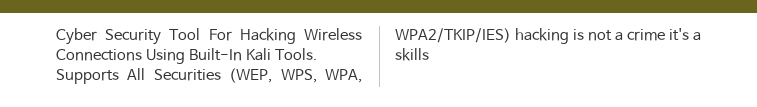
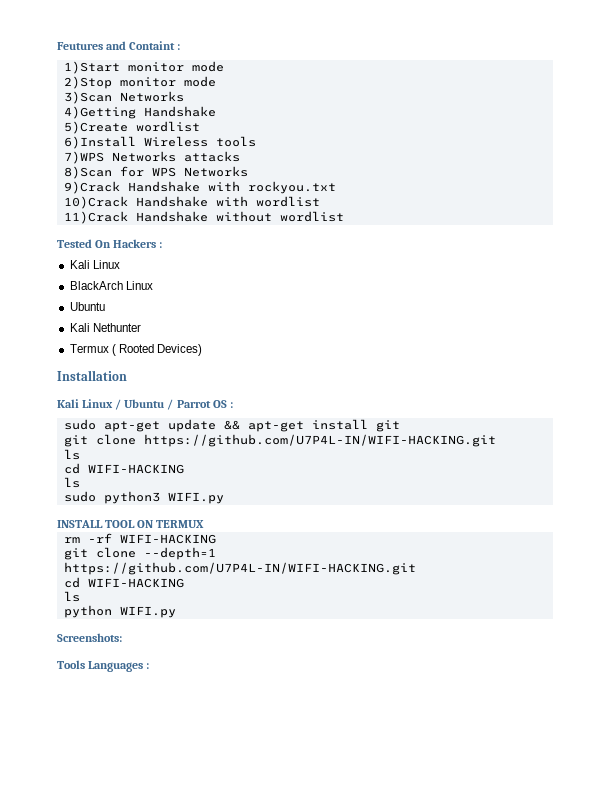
- Cyber Security Tool For Hacking Wireless Connections Using Built-In Kali Tools. Supports All Securities (WEP, WPS, WPA, WPA2/TKIP/IES) hacking is not a crime it's a skills
+ Feutures and Containt :
+ 1)Start monitor mode
+ 2)Stop monitor mode
+ 3)Scan Networks
+ 4)Getting Handshake
+ 5)Create wordlist
+ 6)Install Wireless tools
+ 7)WPS Networks attacks
+ 8)Scan for WPS Networks
+ 9)Crack Handshake with rockyou.txt
+ 10)Crack Handshake with wordlist
+ 11)Crack Handshake without wordlist
+ Tested On Hackers :
+ Kali Linux
+ BlackArch Linux
+ Ubuntu
+ Kali Nethunter
+ Termux ( Rooted Devices)
+ Installation
+ Kali Linux / Ubuntu / Parrot OS :
+ sudo apt-get update && apt-get install git
+ git clone https://github.com/U7P4L-IN/WIFI-HACKING.git
+ ls
+ cd WIFI-HACKING
+ ls
+ sudo python3 WIFI.py
+ INSTALL TOOL ON TERMUX
+ rm -rf WIFI-HACKING
+ git clone --depth=1 https://github.com/U7P4L-IN/WIFI-HACKING.git
+ cd WIFI-HACKING
+ ls
+ python WIFI.py
+ Screenshots:
+ Tools Languages :

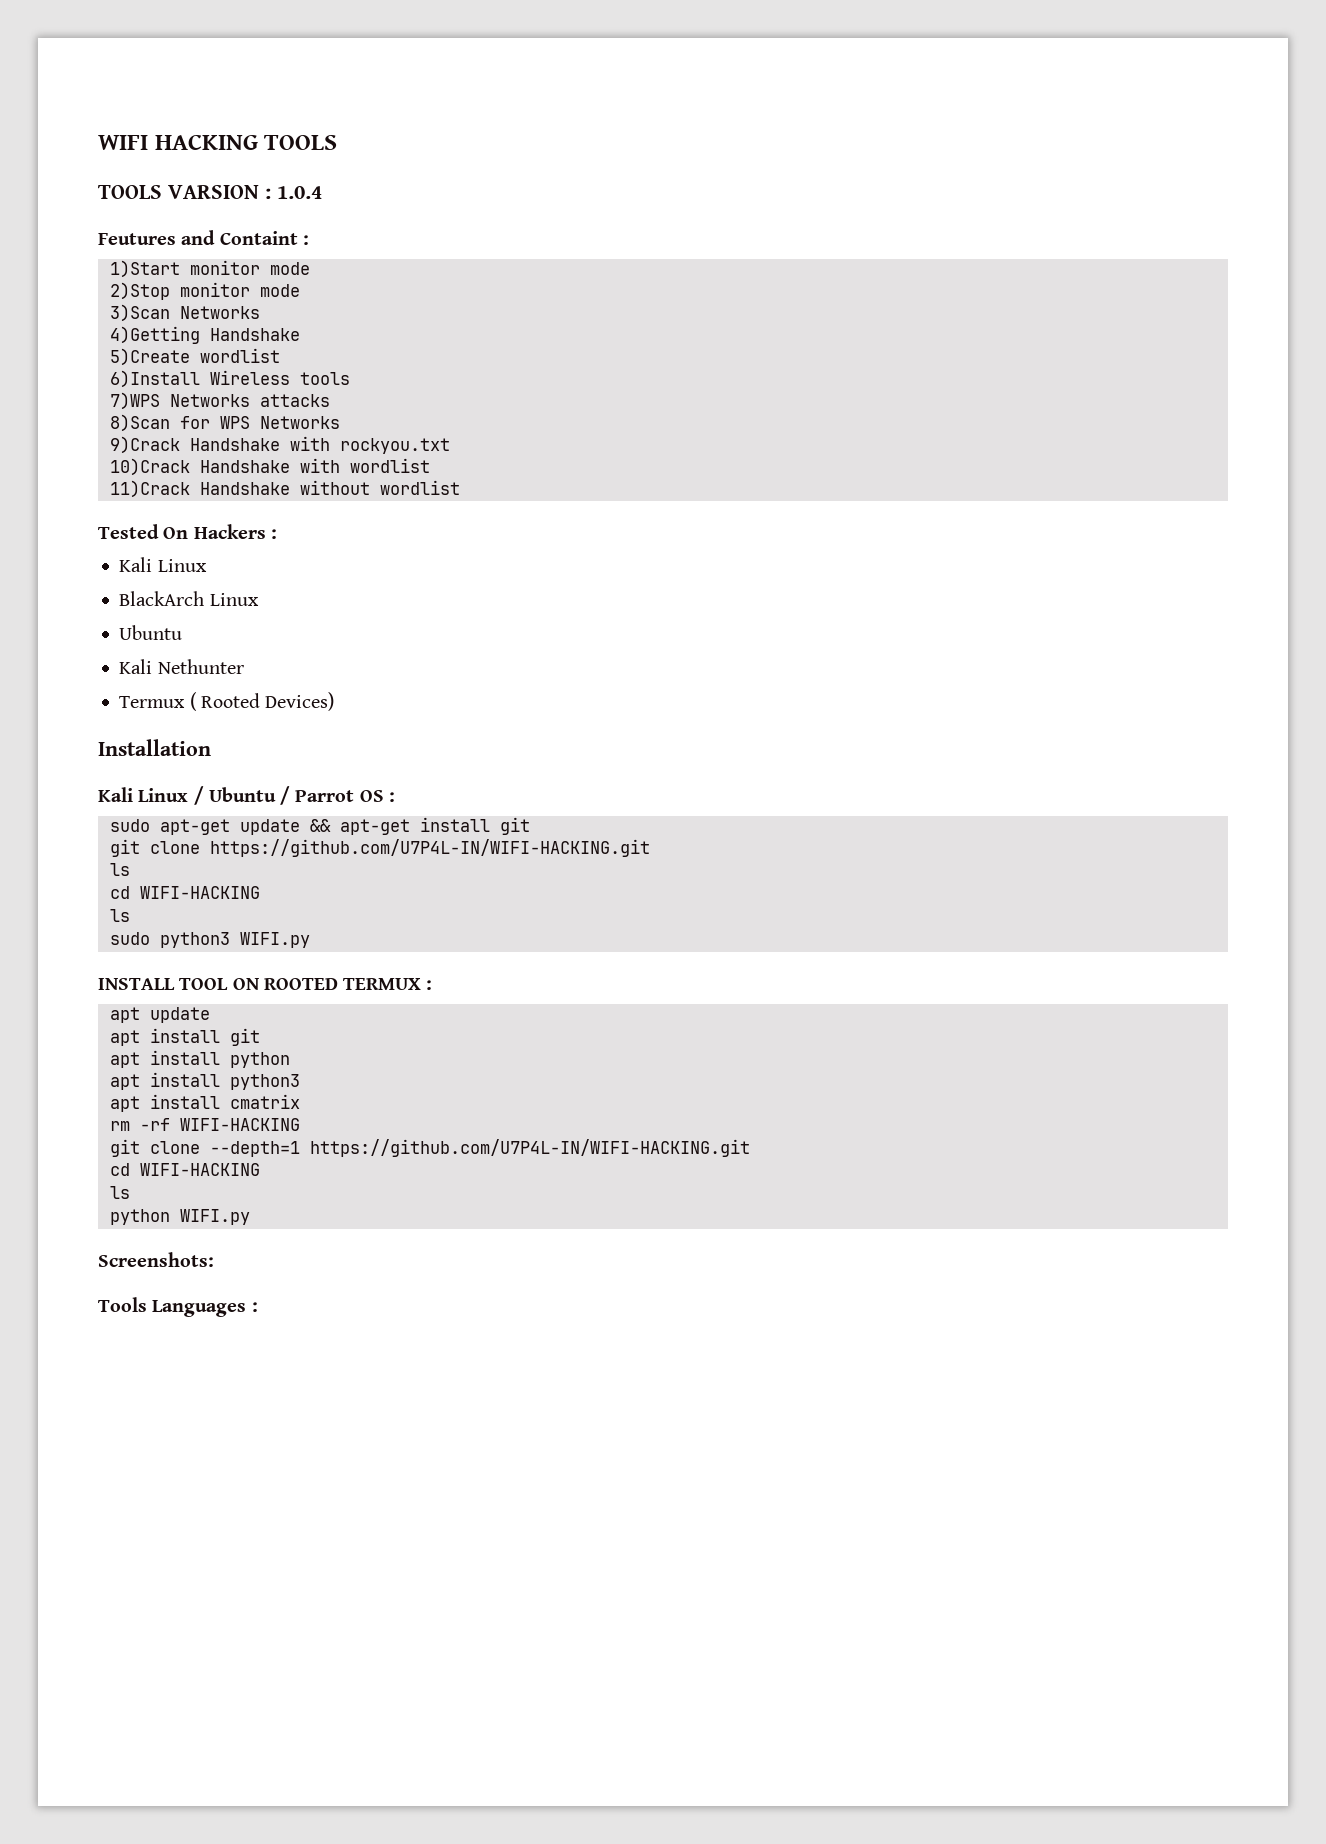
+ WIFI HACKING TOOLS
+ TOOLS VARSION : 1.0.4
- INSTALL TOOL ON TERMUX
+ INSTALL TOOL ON ROOTED TERMUX :
+ apt update
+ apt install git
+ apt install python
+ apt install python3
+ apt install cmatrix

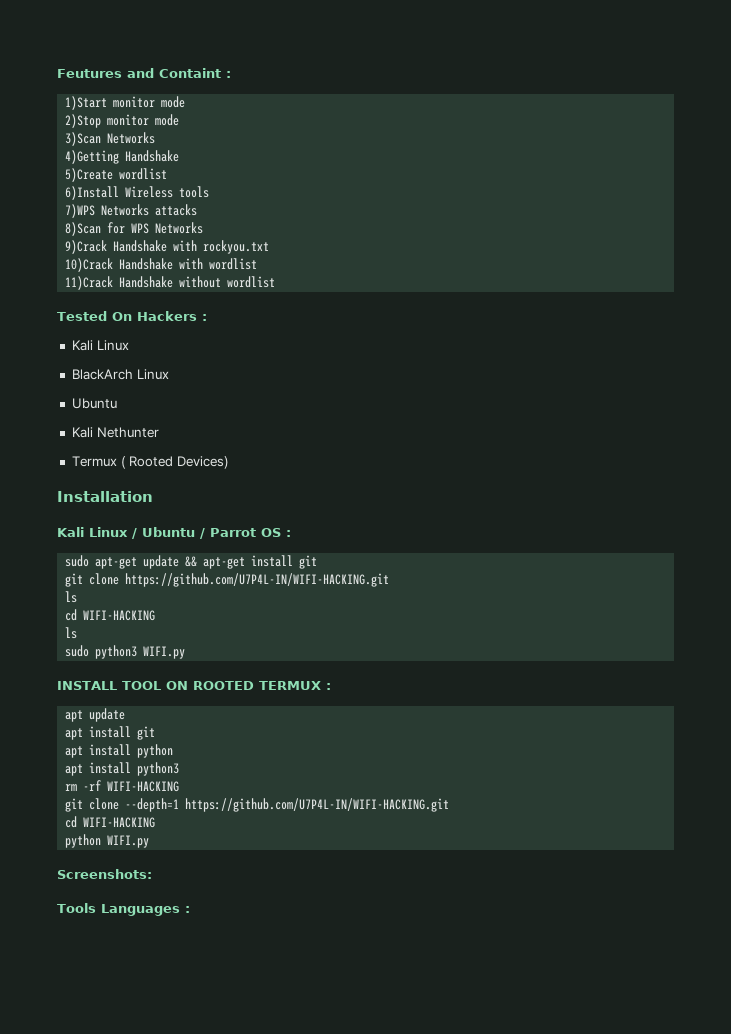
- WIFI HACKING TOOLS
- TOOLS VARSION : 1.0.4
- apt install cmatrix
  git clone --depth=1 https://github.com/U7P4L-IN/WIFI-HACKING.git
  cd WIFI-HACKING
- ls

